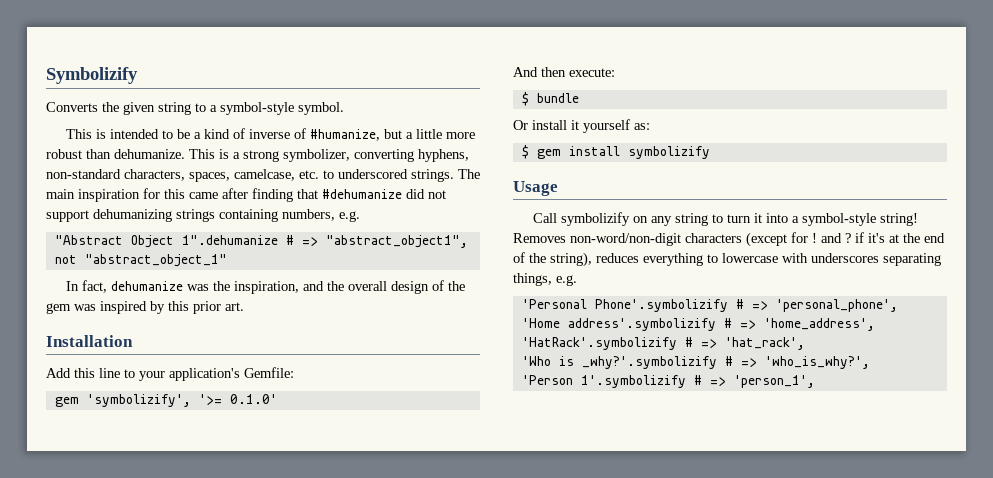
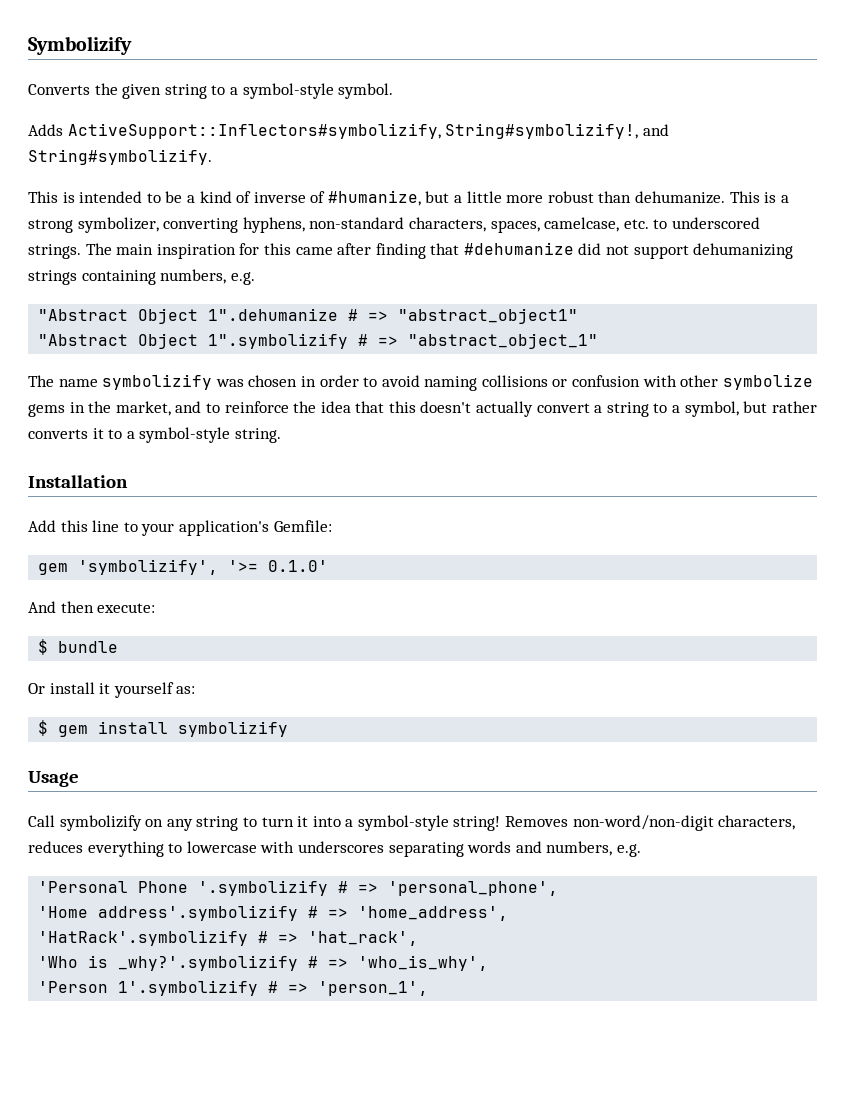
+ Adds ActiveSupport::Inflectors#symbolizify, String#symbolizify!, and String#symbolizify.
- "Abstract Object 1".dehumanize # => "abstract_object1", not "abstract_object_1"
- In fact, dehumanize was the inspiration, and the overall design of the gem was inspired by this prior art.
+ "Abstract Object 1".dehumanize # => "abstract_object1"
+ "Abstract Object 1".symbolizify # => "abstract_object_1"
+ The name symbolizify was chosen in order to avoid naming collisions or confusion with other symbolize gems in the market, and to reinforce the idea that this doesn't actually convert a string to a symbol, but rather converts it to a symbol-style string.
- Removes non-word/non-digit characters (except for ! and ? if it's at the end of the string), reduces everything to lowercase with underscores separating things, e.g.
+ Removes non-word/non-digit characters, reduces everything to lowercase with underscores separating words and numbers, e.g.
- 'Personal Phone'.symbolizify # => 'personal_phone',
+ 'Personal Phone '.symbolizify # => 'personal_phone',
- 'Who is _why?'.symbolizify # => 'who_is_why?',
+ 'Who is _why?'.symbolizify # => 'who_is_why',

